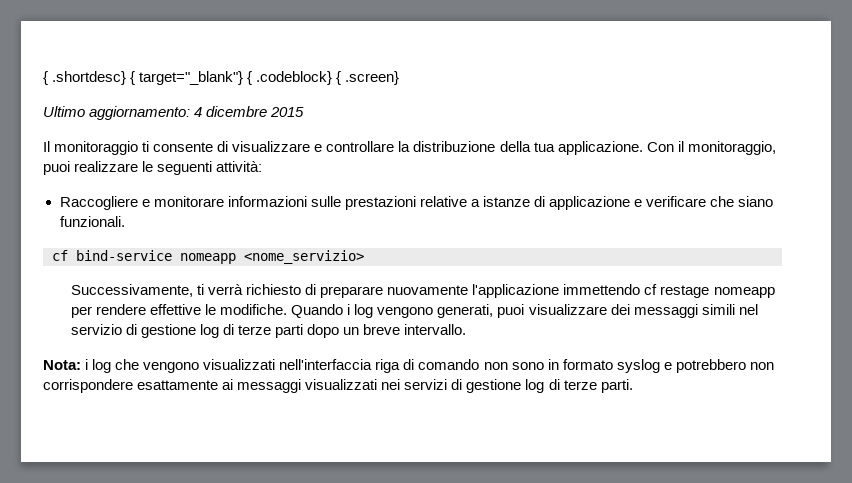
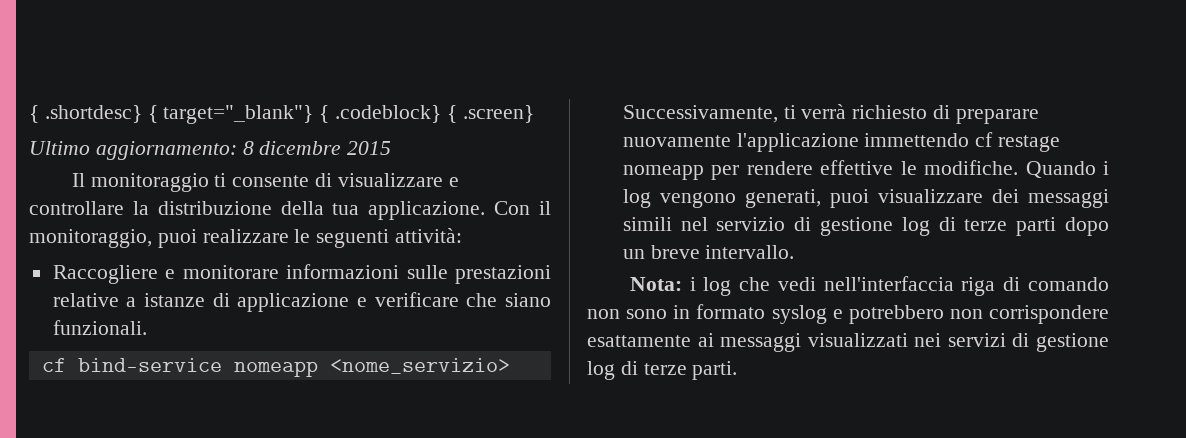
- Ultimo aggiornamento: 4 dicembre 2015
+ Ultimo aggiornamento: 8 dicembre 2015
- Nota: i log che vengono visualizzati nell'interfaccia riga di comando non sono in formato syslog e potrebbero non corrispondere esattamente ai messaggi visualizzati nei servizi di gestione log di terze parti.
+ Nota: i log che vedi nell'interfaccia riga di comando non sono in formato syslog e potrebbero non corrispondere esattamente ai messaggi visualizzati nei servizi di gestione log di terze parti.

